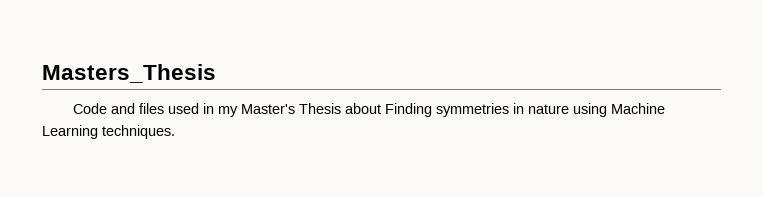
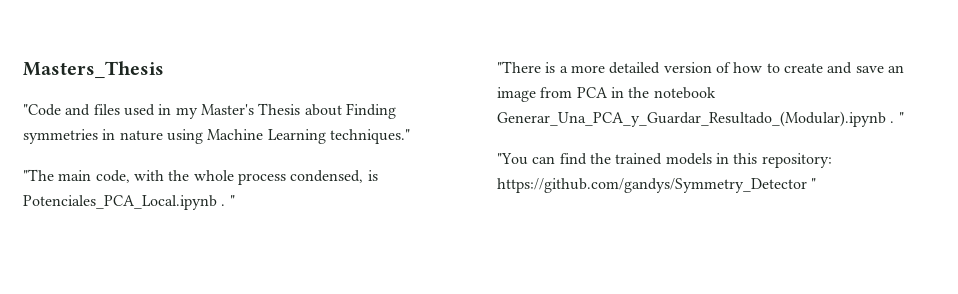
- Code and files used in my Master's Thesis about Finding symmetries in nature using Machine Learning techniques.
+ "Code and files used in my Master's Thesis about Finding symmetries in nature using Machine Learning techniques."
+ "The main code, with the whole process condensed, is Potenciales_PCA_Local.ipynb . "
+ "There is a more detailed version of how to create and save an image from PCA in the notebook Generar_Una_PCA_y_Guardar_Resultado_(Modular).ipynb . "
+ "You can find the trained models in this repository: https://github.com/gandys/Symmetry_Detector "

